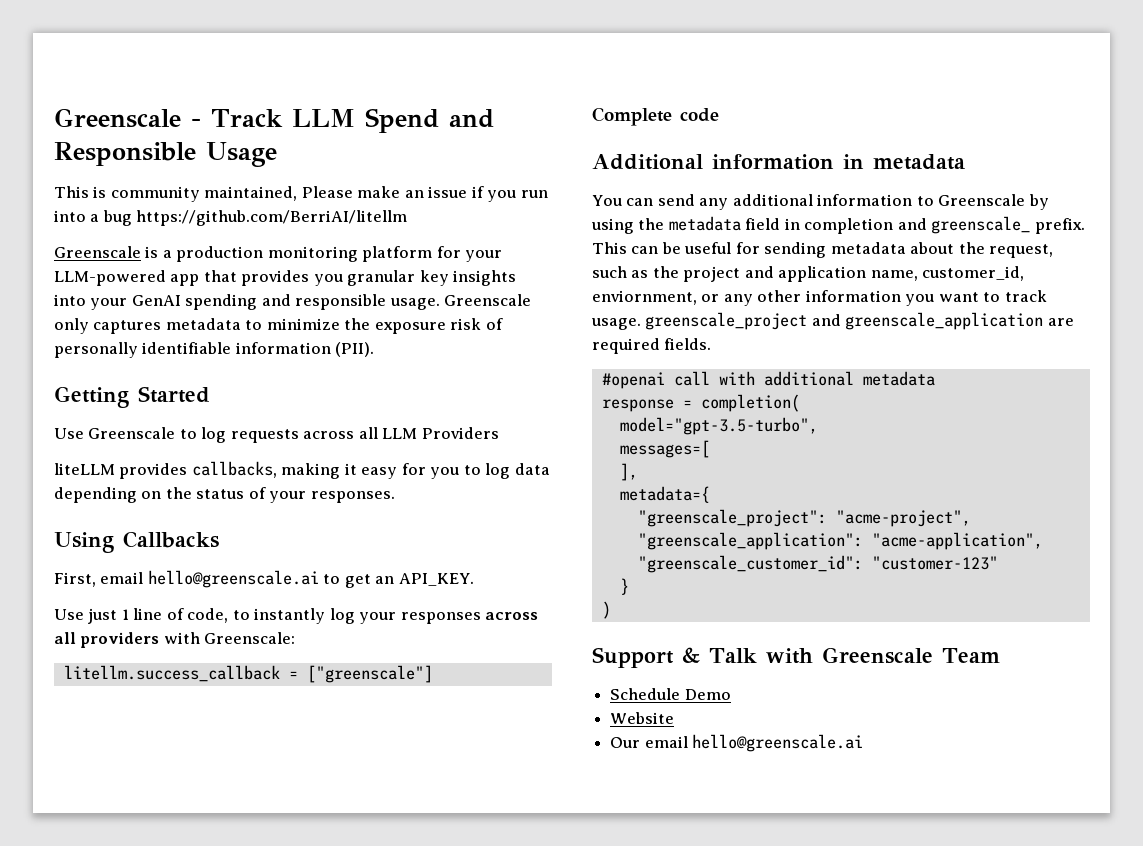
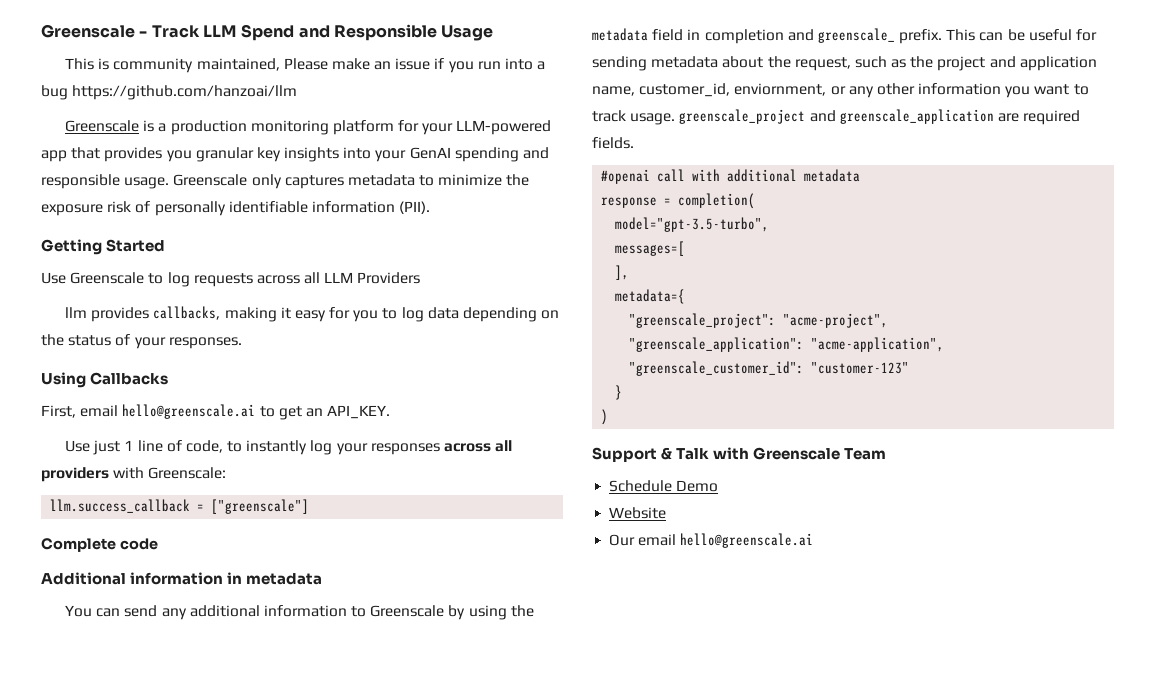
- This is community maintained, Please make an issue if you run into a bug https://github.com/BerriAI/litellm
+ This is community maintained, Please make an issue if you run into a bug https://github.com/hanzoai/llm
- liteLLM provides callbacks, making it easy for you to log data depending on the status of your responses.
+ llm provides callbacks, making it easy for you to log data depending on the status of your responses.
- litellm.success_callback = ["greenscale"]
+ llm.success_callback = ["greenscale"]

